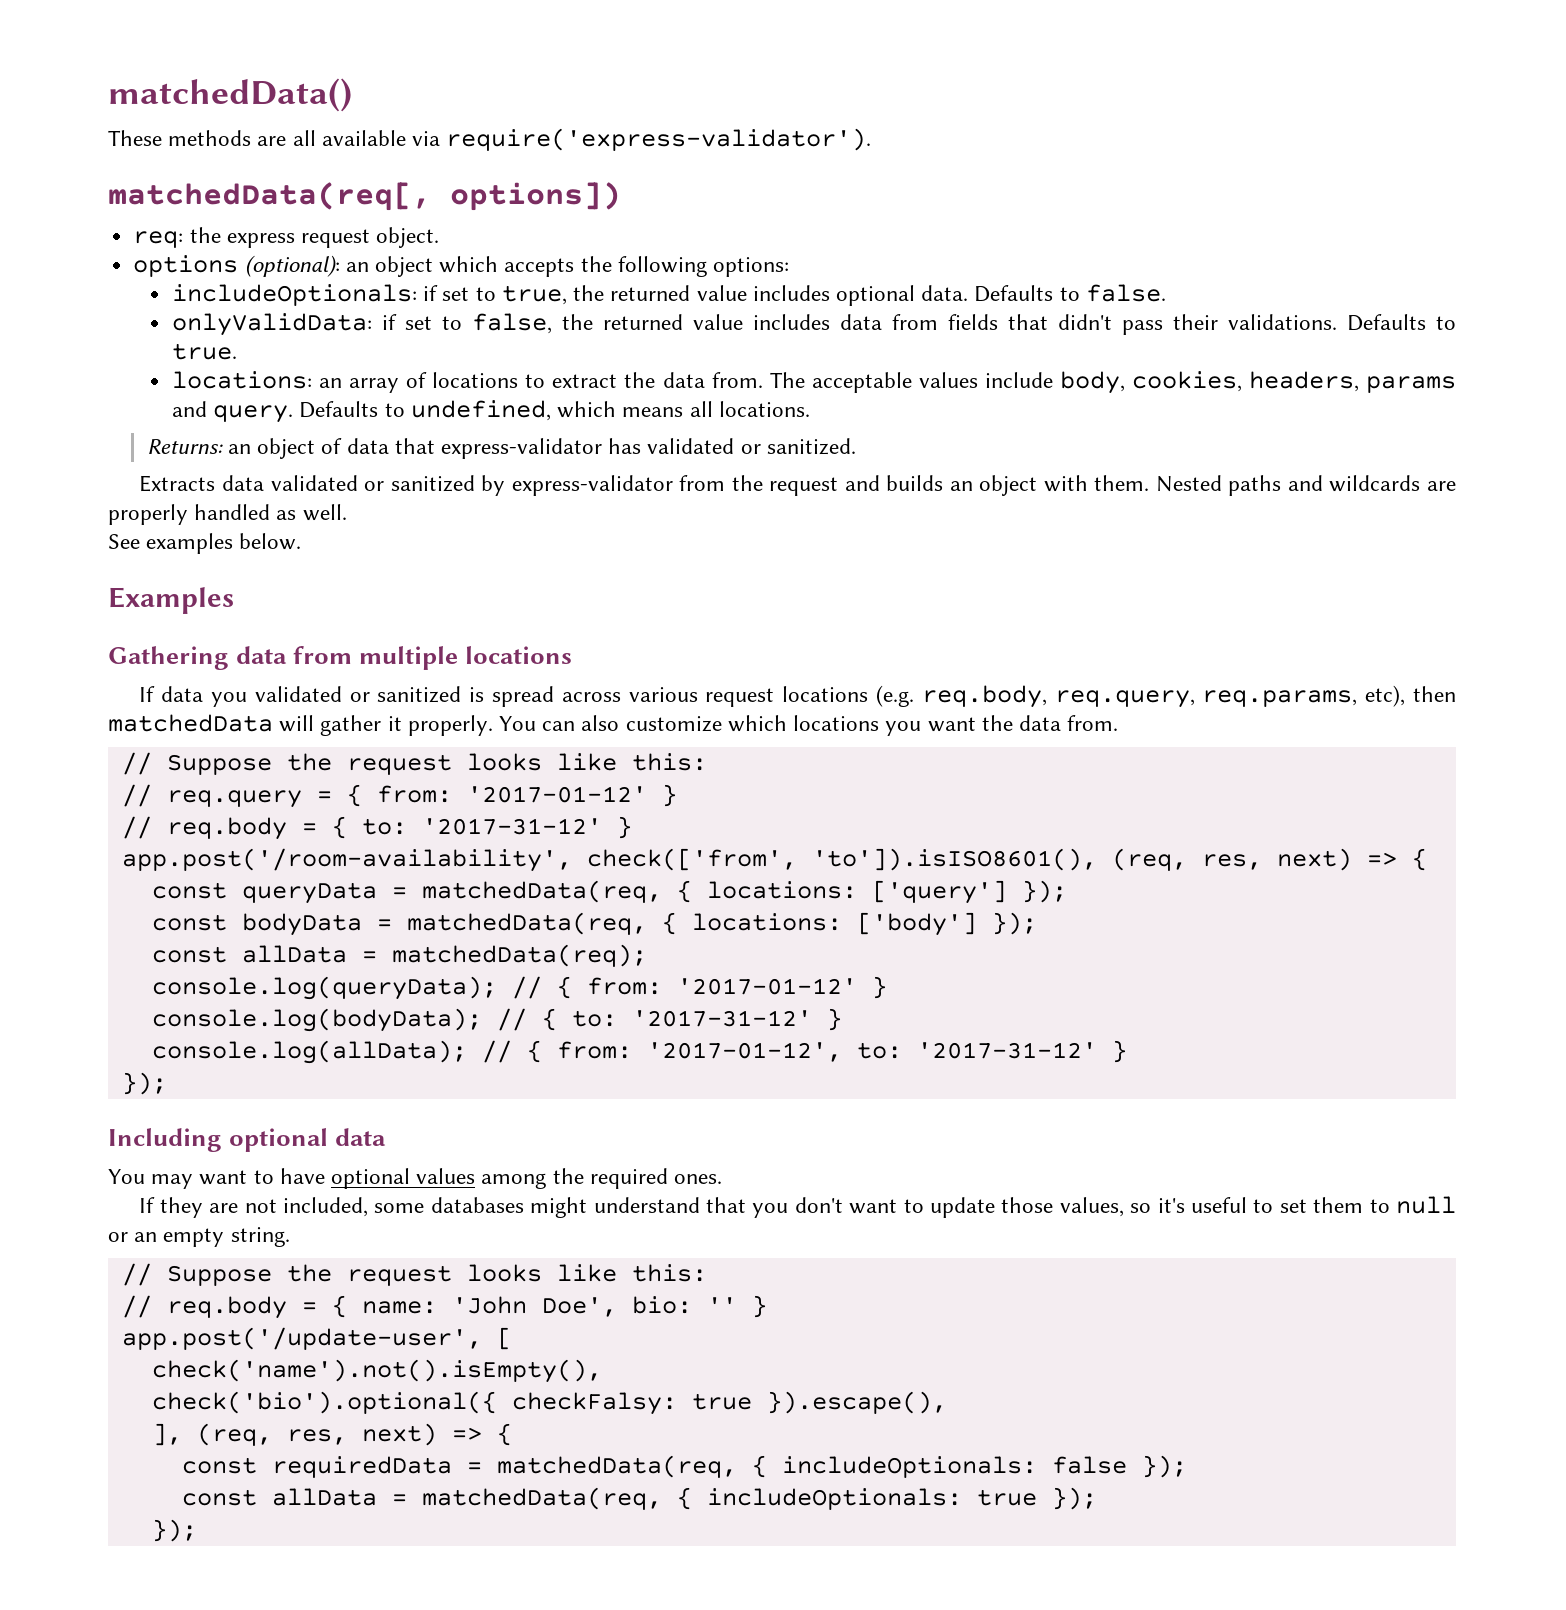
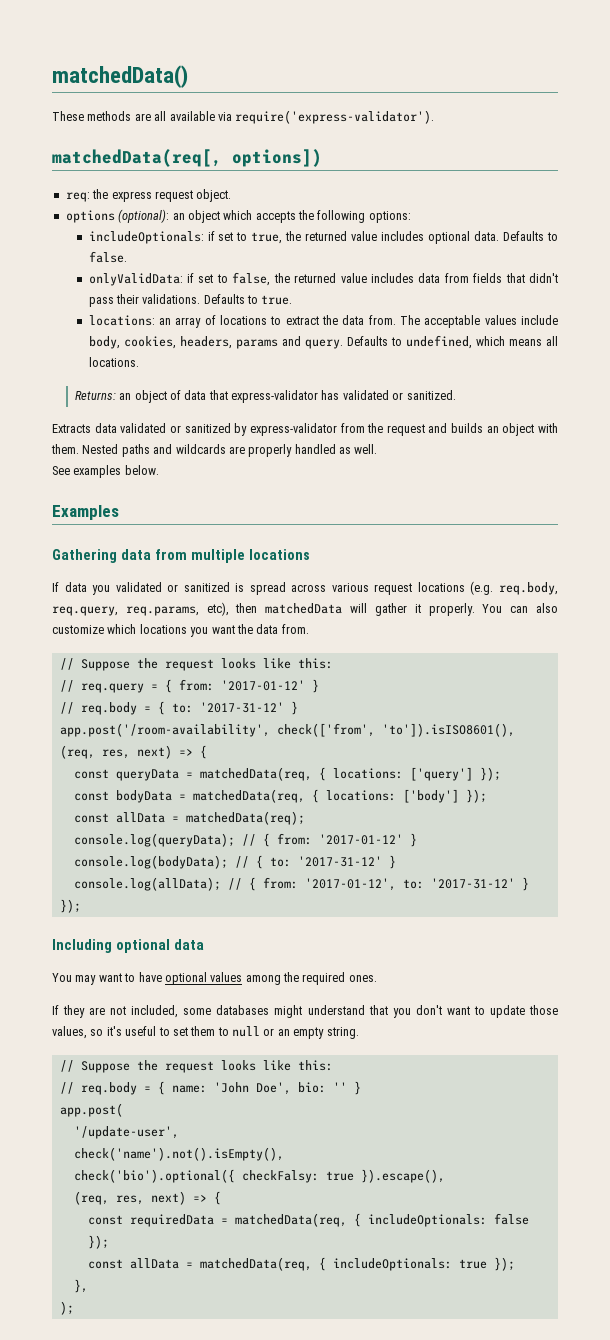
- app.post('/update-user', [
+ app.post(
+ '/update-user',
  check('bio').optional({ checkFalsy: true }).escape(),
- ], (req, res, next) => {
+ (req, res, next) => {
  const allData = matchedData(req, { includeOptionals: true });
- });
+ },
+ );

